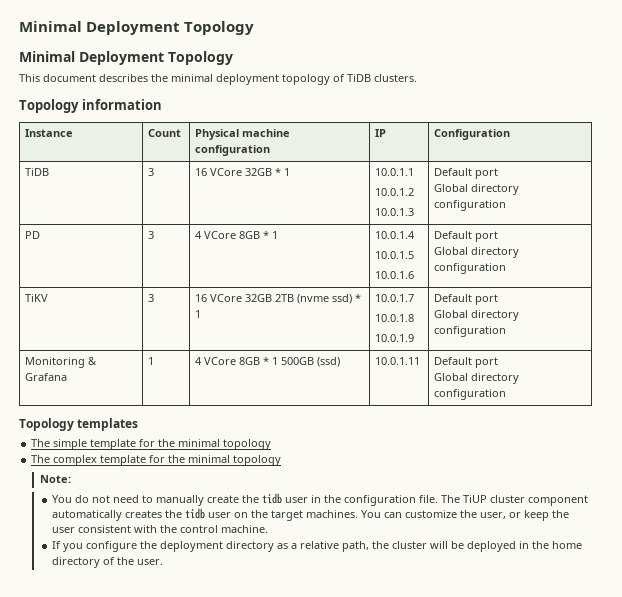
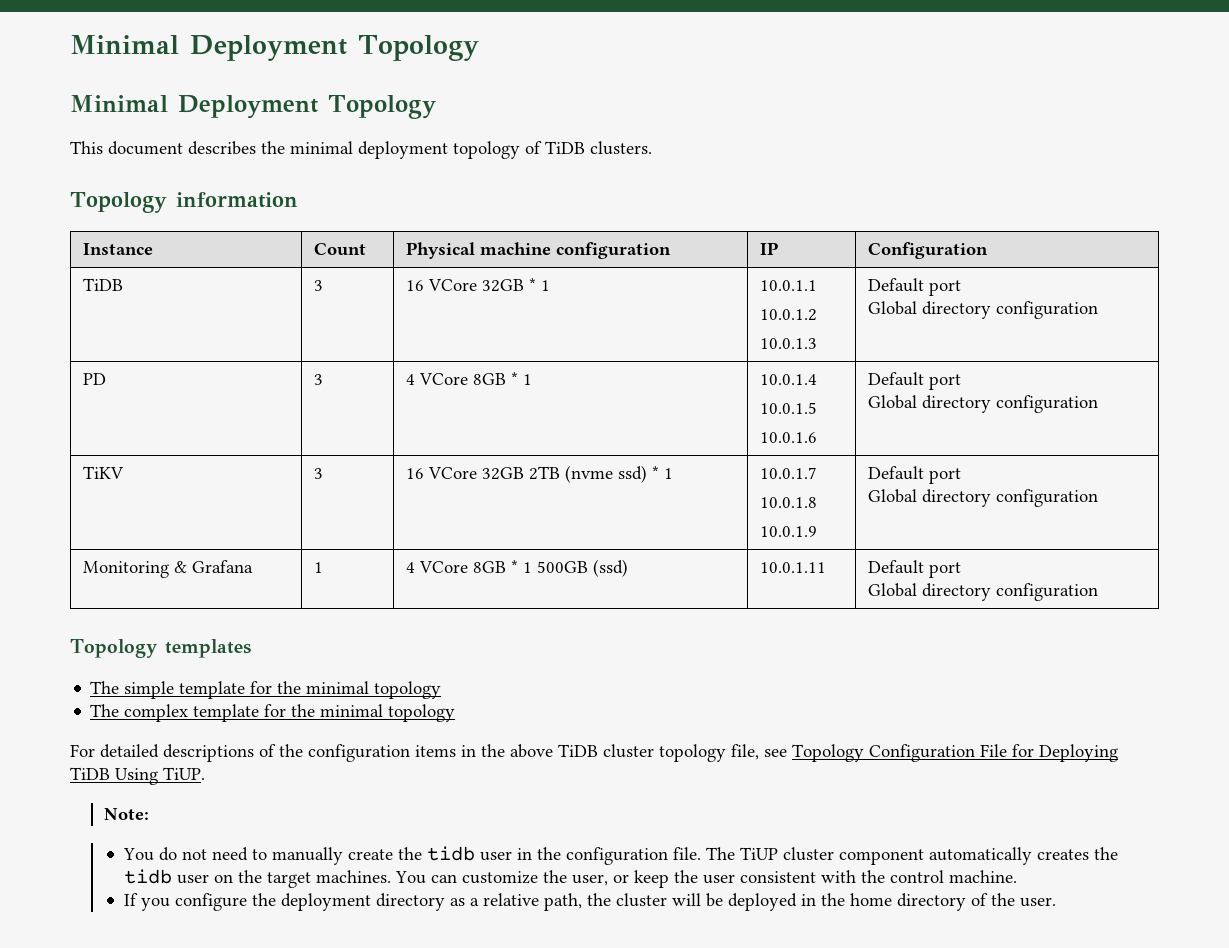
+ For detailed descriptions of the configuration items in the above TiDB cluster topology file, see Topology Configuration File for Deploying TiDB Using TiUP.

